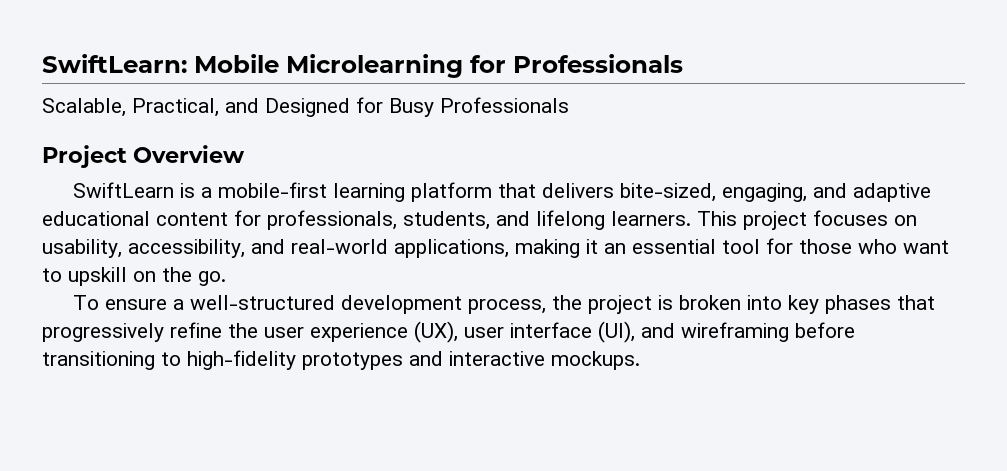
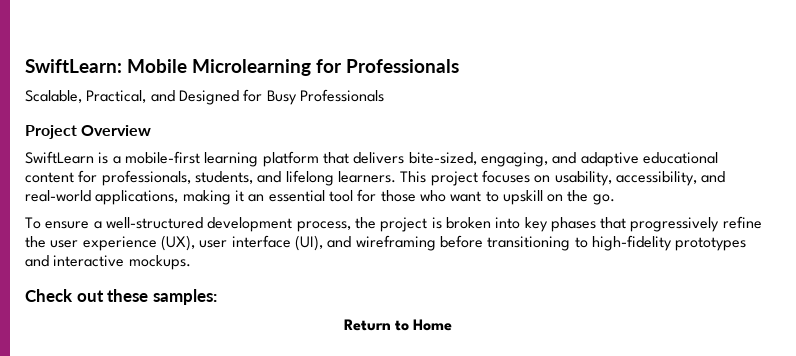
+ Check out these samples:
+ Return to Home

